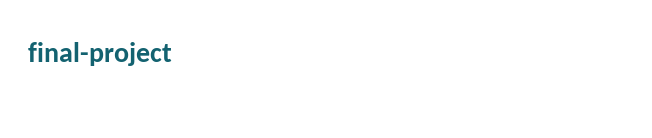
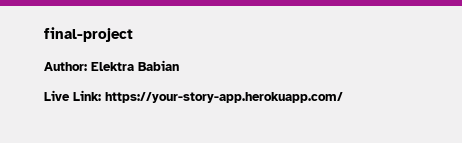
+ Author: Elektra Babian
+ Live Link: https://your-story-app.herokuapp.com/

